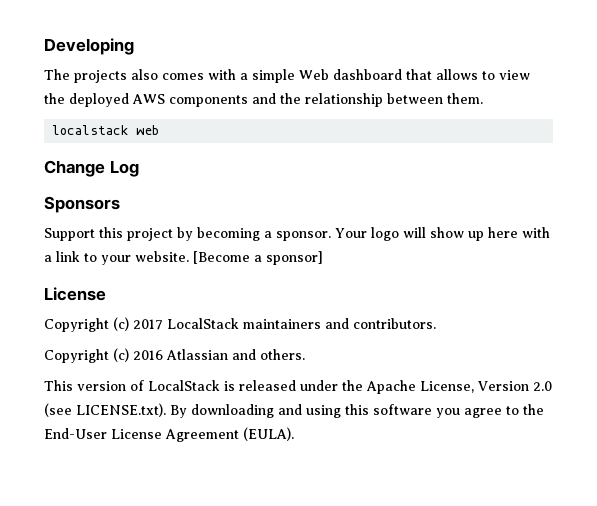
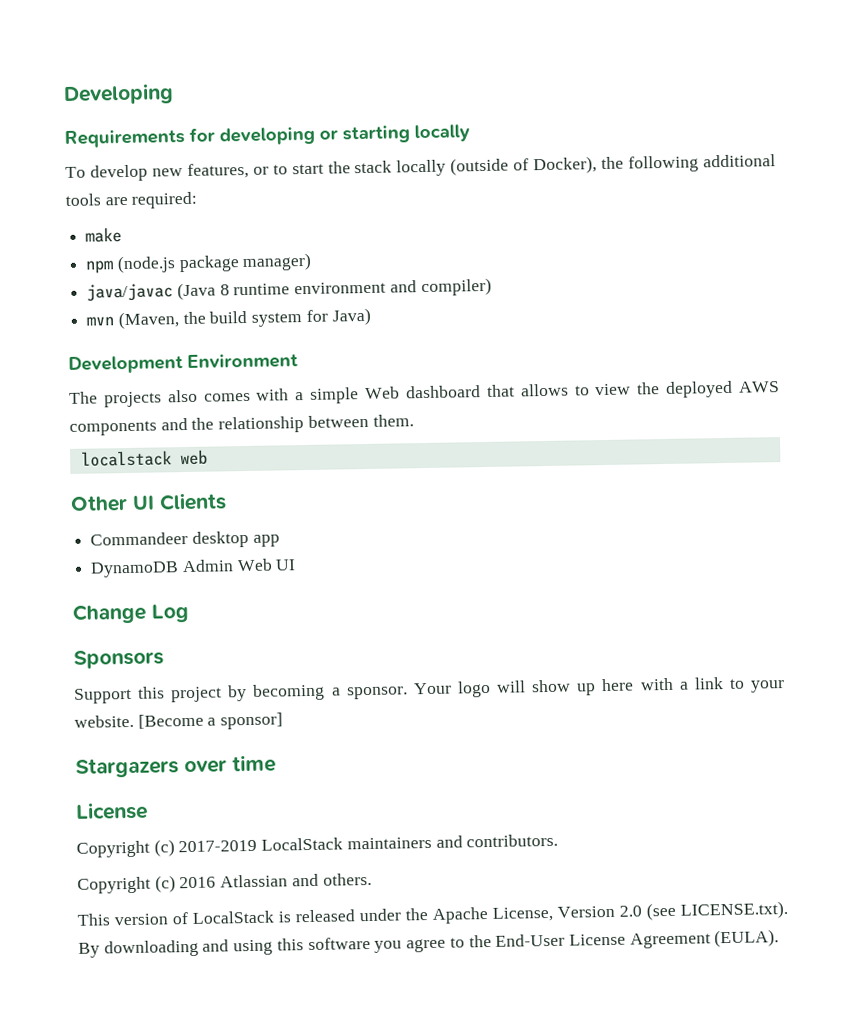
+ Requirements for developing or starting locally
+ To develop new features, or to start the stack locally (outside of Docker), the following additional tools are required:
+ make
+ npm (node.js package manager)
+ java/javac (Java 8 runtime environment and compiler)
+ mvn (Maven, the build system for Java)
+ Development Environment
+ Other UI Clients
+ Commandeer desktop app
+ DynamoDB Admin Web UI
+ Stargazers over time
- Copyright (c) 2017 LocalStack maintainers and contributors.
+ Copyright (c) 2017-2019 LocalStack maintainers and contributors.

